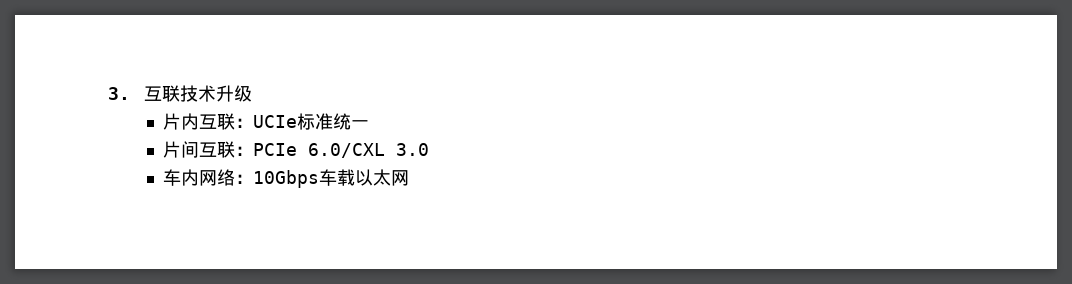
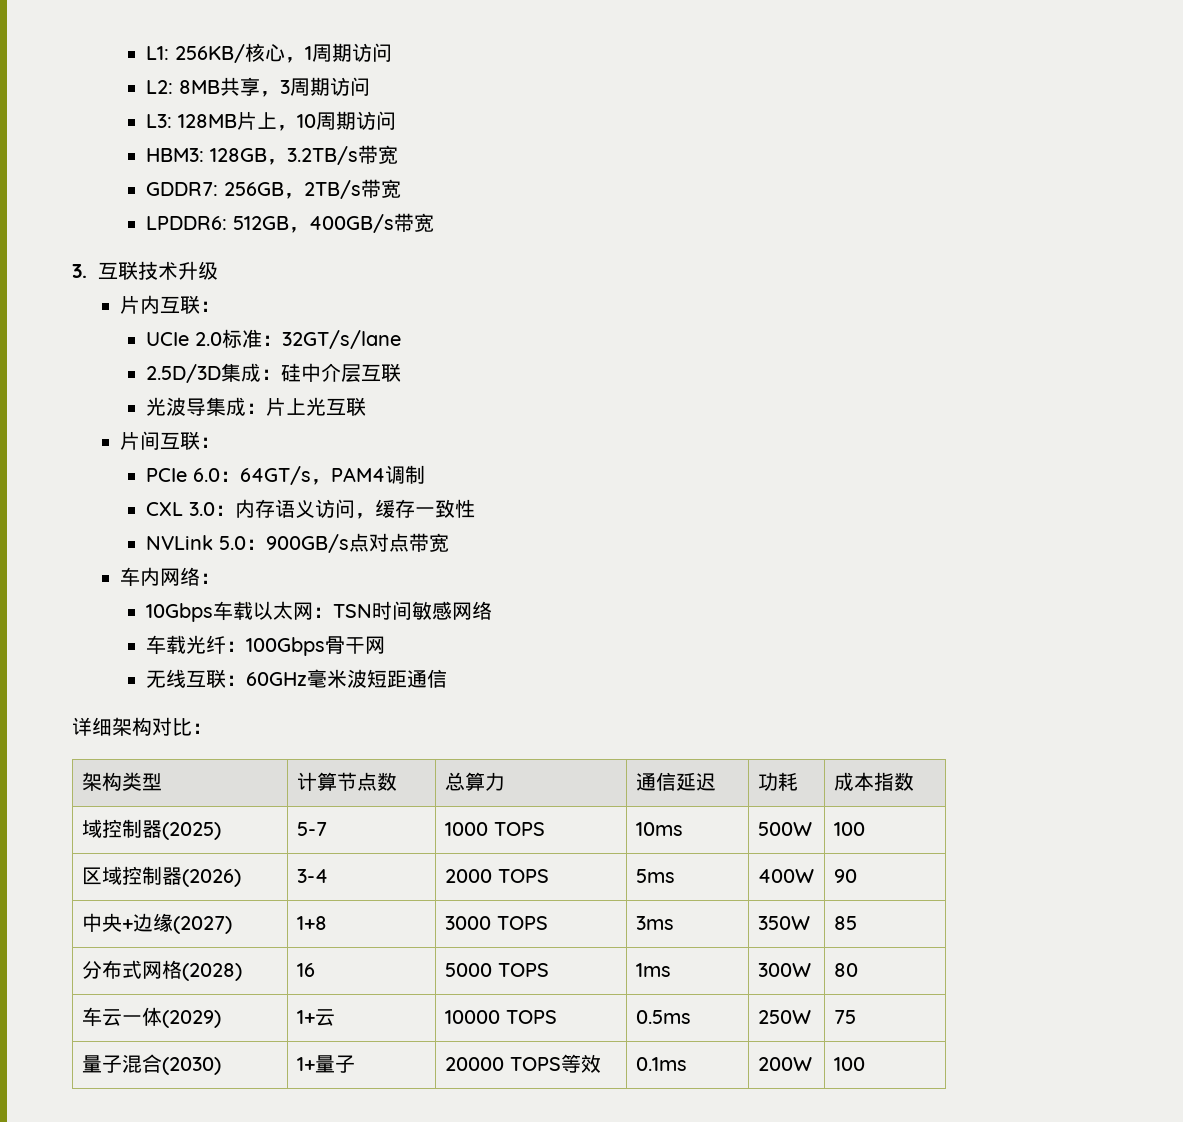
+ L1: 256KB/核心，1周期访问
+ L2: 8MB共享，3周期访问
+ L3: 128MB片上，10周期访问
+ HBM3: 128GB，3.2TB/s带宽
+ GDDR7: 256GB，2TB/s带宽
+ LPDDR6: 512GB，400GB/s带宽
- 片内互联：UCIe标准统一
- 片间互联：PCIe 6.0/CXL 3.0
+ 片内互联：
+ UCIe 2.0标准：32GT/s/lane
+ 2.5D/3D集成：硅中介层互联
+ 光波导集成：片上光互联
+ 片间互联：
+ PCIe 6.0：64GT/s，PAM4调制
+ CXL 3.0：内存语义访问，缓存一致性
+ NVLink 5.0：900GB/s点对点带宽
- 车内网络：10Gbps车载以太网
+ 车内网络：
+ 10Gbps车载以太网：TSN时间敏感网络
+ 车载光纤：100Gbps骨干网
+ 无线互联：60GHz毫米波短距通信
+ 详细架构对比：
+ 架构类型 | 计算节点数 | 总算力 | 通信延迟 | 功耗 | 成本指数
+ 域控制器(2025) | 5-7 | 1000 TOPS | 10ms | 500W | 100
+ 区域控制器(2026) | 3-4 | 2000 TOPS | 5ms | 400W | 90
+ 中央+边缘(2027) | 1+8 | 3000 TOPS | 3ms | 350W | 85
+ 分布式网格(2028) | 16 | 5000 TOPS | 1ms | 300W | 80
+ 车云一体(2029) | 1+云 | 10000 TOPS | 0.5ms | 250W | 75
+ 量子混合(2030) | 1+量子 | 20000 TOPS等效 | 0.1ms | 200W | 100

